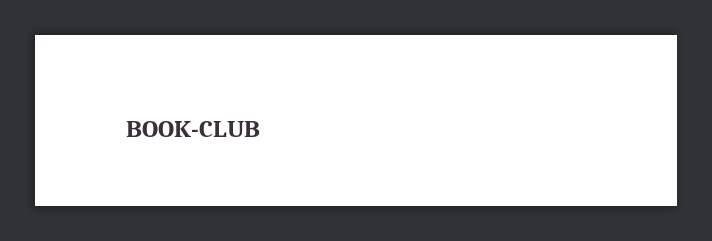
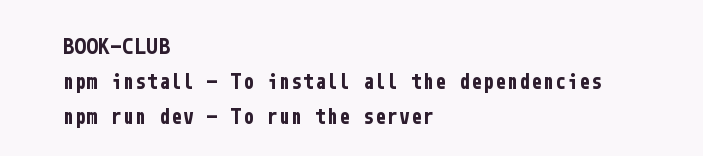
+ npm install - To install all the dependencies
+ npm run dev - To run the server

